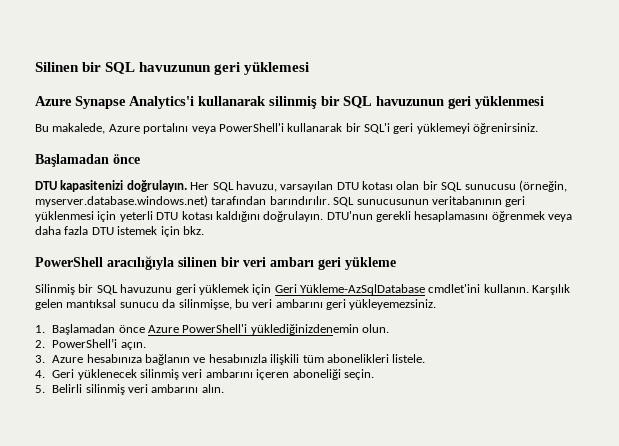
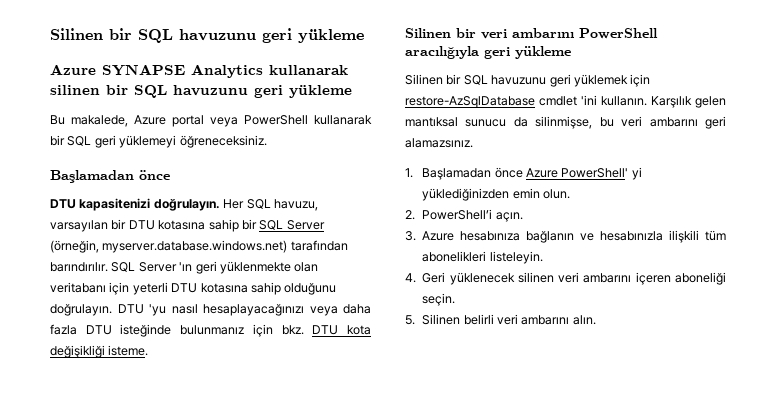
- Silinen bir SQL havuzunun geri yüklemesi
- Azure Synapse Analytics'i kullanarak silinmiş bir SQL havuzunun geri yüklenmesi
+ Silinen bir SQL havuzunu geri yükleme
+ Azure SYNAPSE Analytics kullanarak silinen bir SQL havuzunu geri yükleme
- Bu makalede, Azure portalını veya PowerShell'i kullanarak bir SQL'i geri yüklemeyi öğrenirsiniz.
+ Bu makalede, Azure portal veya PowerShell kullanarak bir SQL geri yüklemeyi öğreneceksiniz.
- Her SQL havuzu, varsayılan DTU kotası olan bir SQL sunucusu (örneğin, myserver.database.windows.net) tarafından barındırılır.
+ Her SQL havuzu, varsayılan bir DTU kotasına sahip bir SQL Server (örneğin, myserver.database.windows.net) tarafından barındırılır.
- SQL sunucusunun veritabanının geri yüklenmesi için yeterli DTU kotası kaldığını doğrulayın. DTU'nun gerekli hesaplamasını öğrenmek veya daha fazla DTU istemek için bkz.
- PowerShell aracılığıyla silinen bir veri ambarı geri yükleme
- Silinmiş bir SQL havuzunu geri yüklemek için Geri Yükleme-AzSqlDatabase cmdlet'ini kullanın.
+ SQL Server 'ın geri yüklenmekte olan veritabanı için yeterli DTU kotasına sahip olduğunu doğrulayın. DTU 'yu nasıl hesaplayacağınızı veya daha fazla DTU isteğinde bulunmanız için bkz. DTU kota değişikliği isteme.
+ Silinen bir veri ambarını PowerShell aracılığıyla geri yükleme
+ Silinen bir SQL havuzunu geri yüklemek için restore-AzSqlDatabase cmdlet 'ini kullanın.
- Karşılık gelen mantıksal sunucu da silinmişse, bu veri ambarını geri yükleyemezsiniz.
+ Karşılık gelen mantıksal sunucu da silinmişse, bu veri ambarını geri alamazsınız.
- 1. Başlamadan önce Azure PowerShell'i yüklediğinizdenemin olun.
+ 1. Başlamadan önce Azure PowerShell' yi yüklediğinizden emin olun.
- 3. Azure hesabınıza bağlanın ve hesabınızla ilişkili tüm abonelikleri listele.
+ 3. Azure hesabınıza bağlanın ve hesabınızla ilişkili tüm abonelikleri listeleyin.
- 4. Geri yüklenecek silinmiş veri ambarını içeren aboneliği seçin.
+ 4. Geri yüklenecek silinen veri ambarını içeren aboneliği seçin.
- 5. Belirli silinmiş veri ambarını alın.
+ 5. Silinen belirli veri ambarını alın.

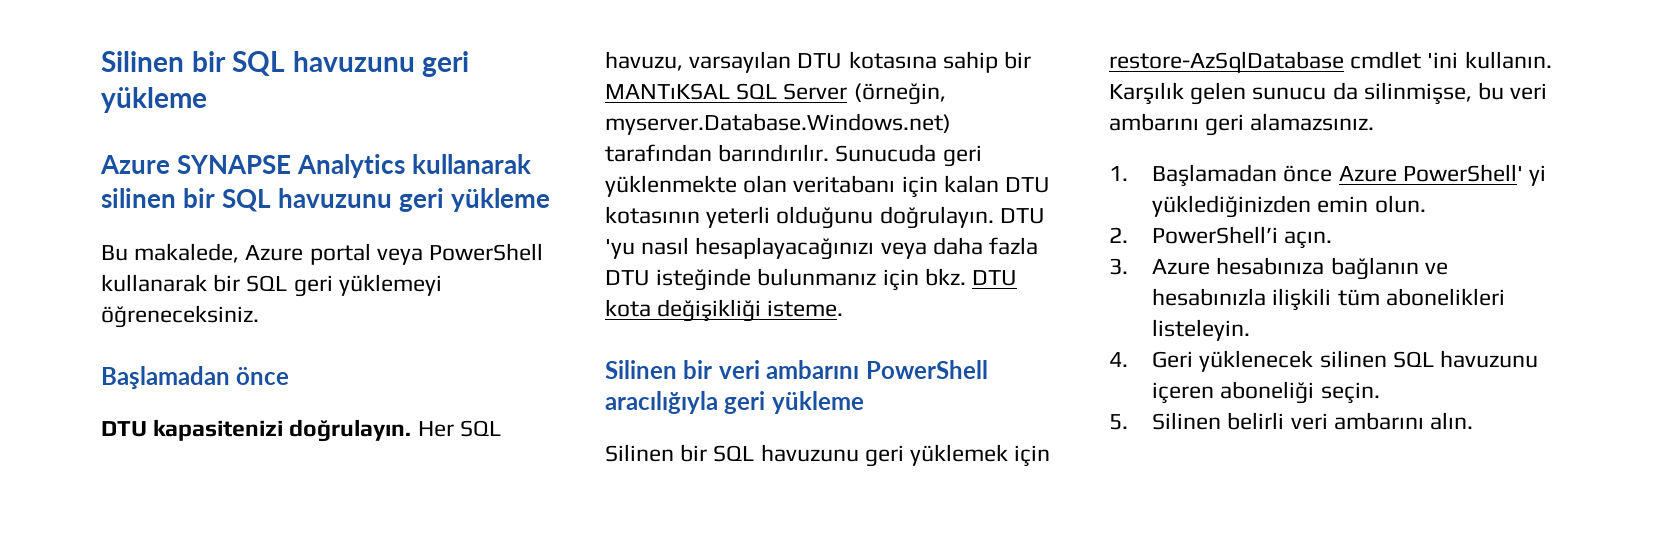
- Her SQL havuzu, varsayılan bir DTU kotasına sahip bir SQL Server (örneğin, myserver.database.windows.net) tarafından barındırılır.
+ Her SQL havuzu, varsayılan DTU kotasına sahip bir MANTıKSAL SQL Server (örneğin, myserver.Database.Windows.net) tarafından barındırılır.
- SQL Server 'ın geri yüklenmekte olan veritabanı için yeterli DTU kotasına sahip olduğunu doğrulayın.
+ Sunucuda geri yüklenmekte olan veritabanı için kalan DTU kotasının yeterli olduğunu doğrulayın.
- Karşılık gelen mantıksal sunucu da silinmişse, bu veri ambarını geri alamazsınız.
+ Karşılık gelen sunucu da silinmişse, bu veri ambarını geri alamazsınız.
- 4. Geri yüklenecek silinen veri ambarını içeren aboneliği seçin.
+ 4. Geri yüklenecek silinen SQL havuzunu içeren aboneliği seçin.

